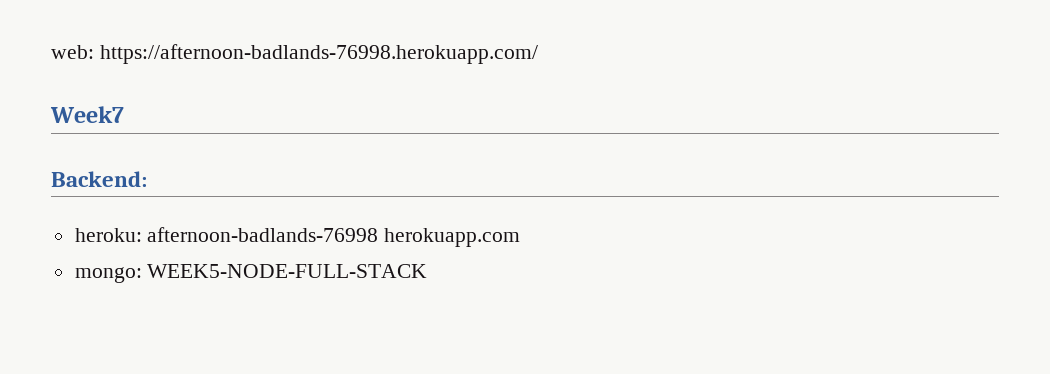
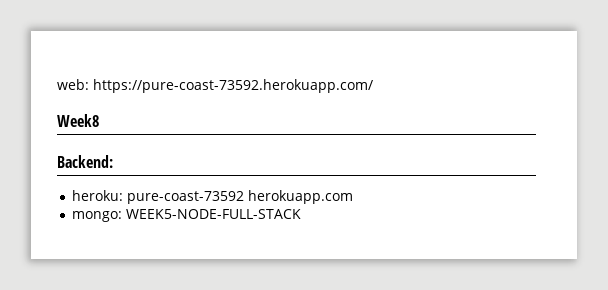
- web: https://afternoon-badlands-76998.herokuapp.com/
- Week7
+ web: https://pure-coast-73592.herokuapp.com/
+ Week8
- heroku: afternoon-badlands-76998 herokuapp.com
+ heroku: pure-coast-73592 herokuapp.com

